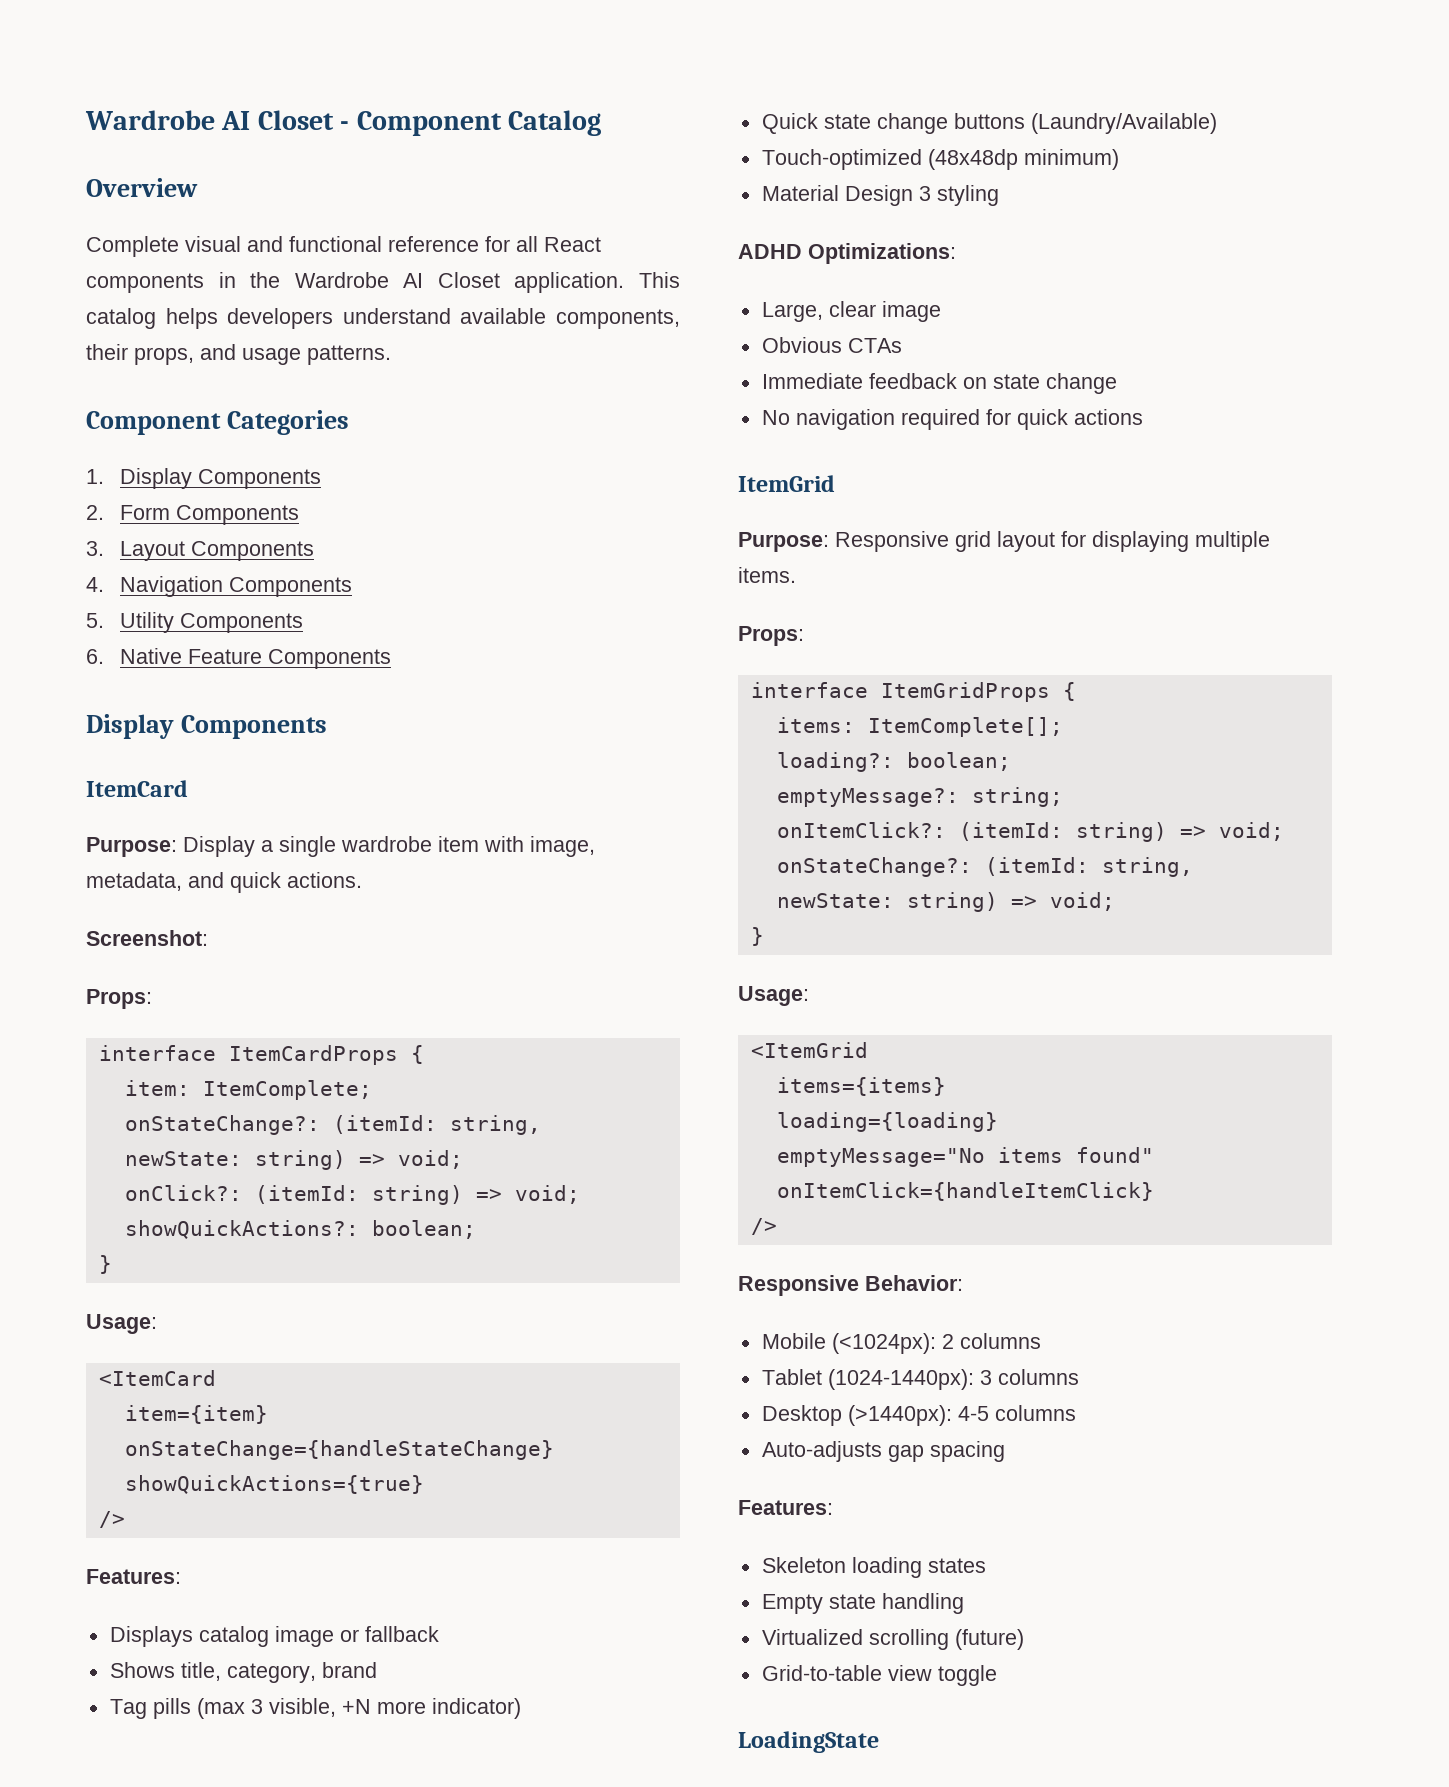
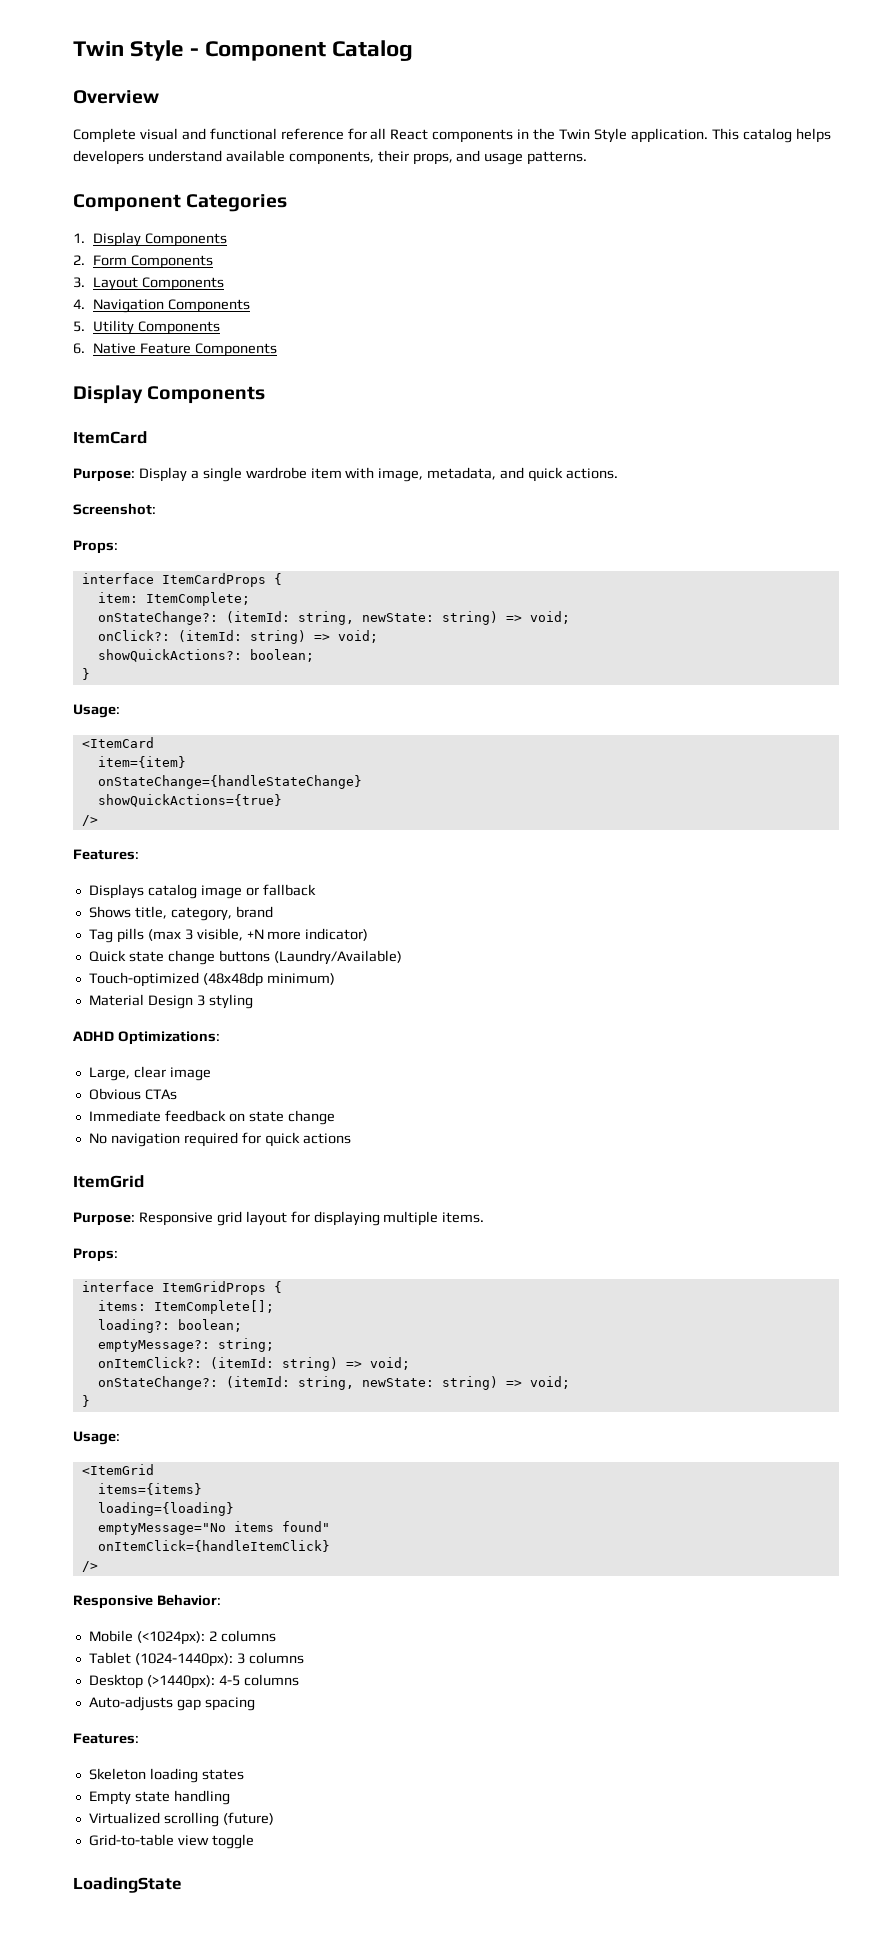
- Wardrobe AI Closet - Component Catalog
+ Twin Style - Component Catalog
- Complete visual and functional reference for all React components in the Wardrobe AI Closet application.
+ Complete visual and functional reference for all React components in the Twin Style application.

